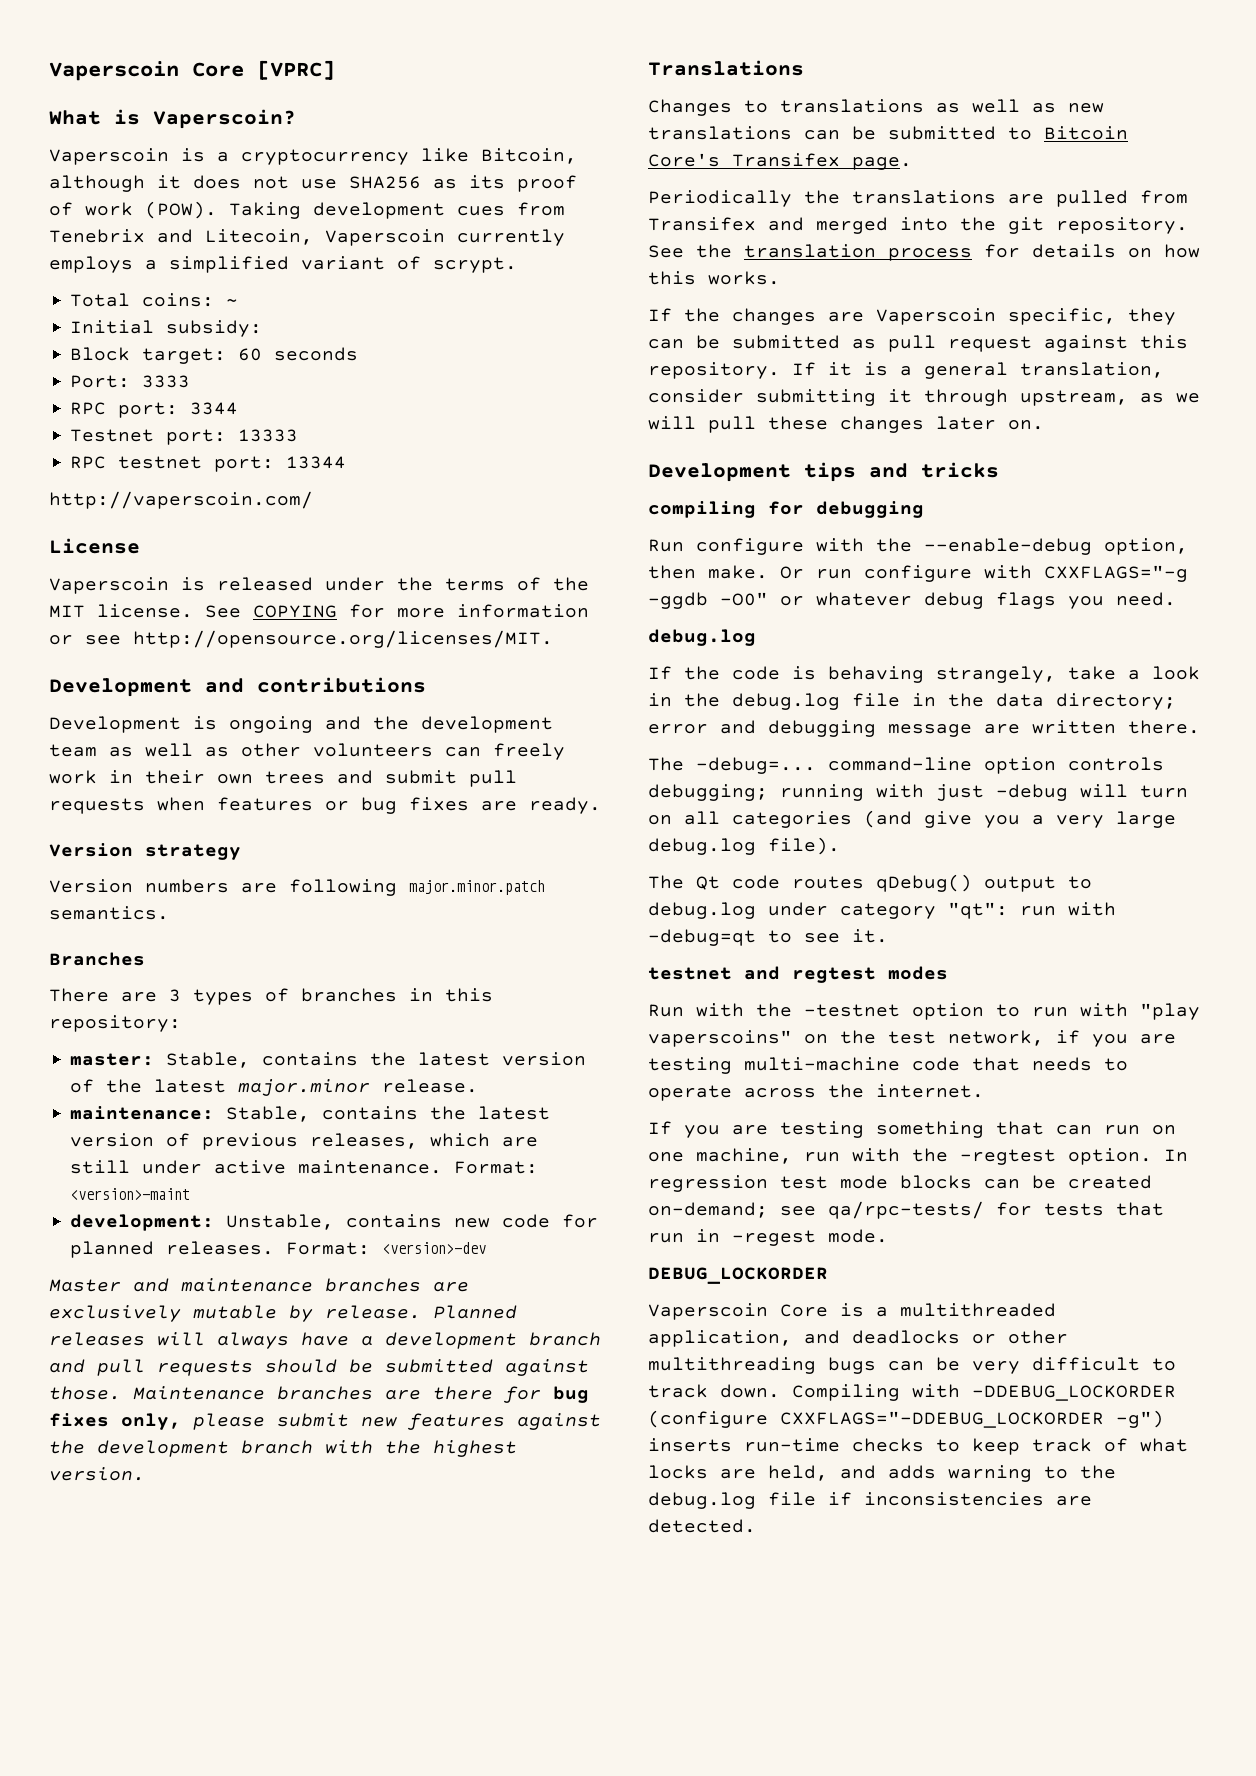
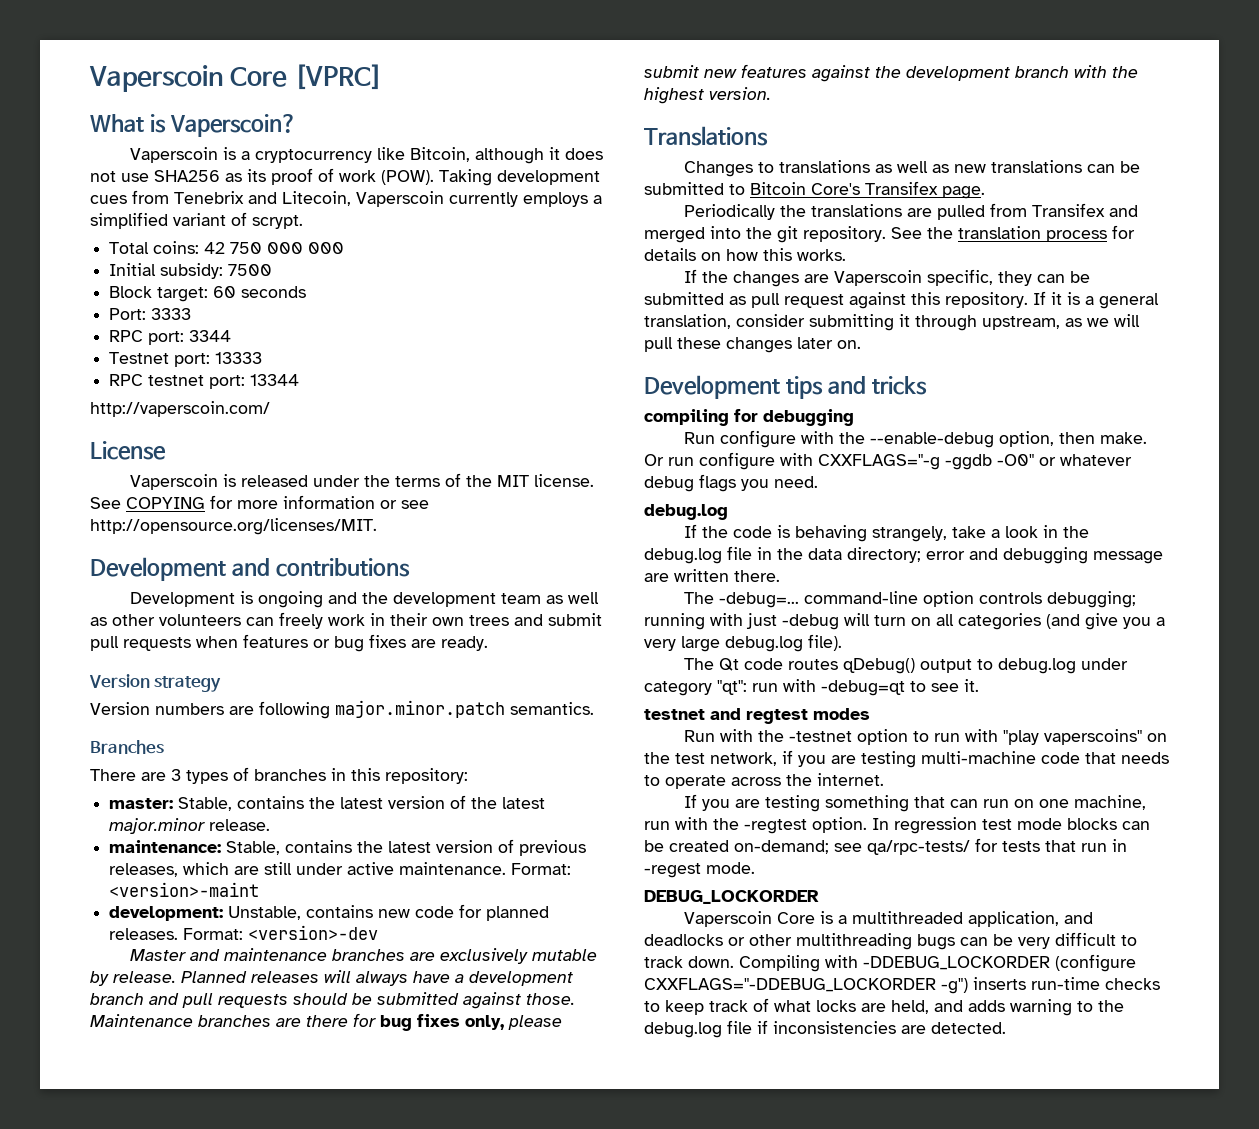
- Total coins: ~
+ Total coins: 42 750 000 000
- Initial subsidy:
+ Initial subsidy: 7500

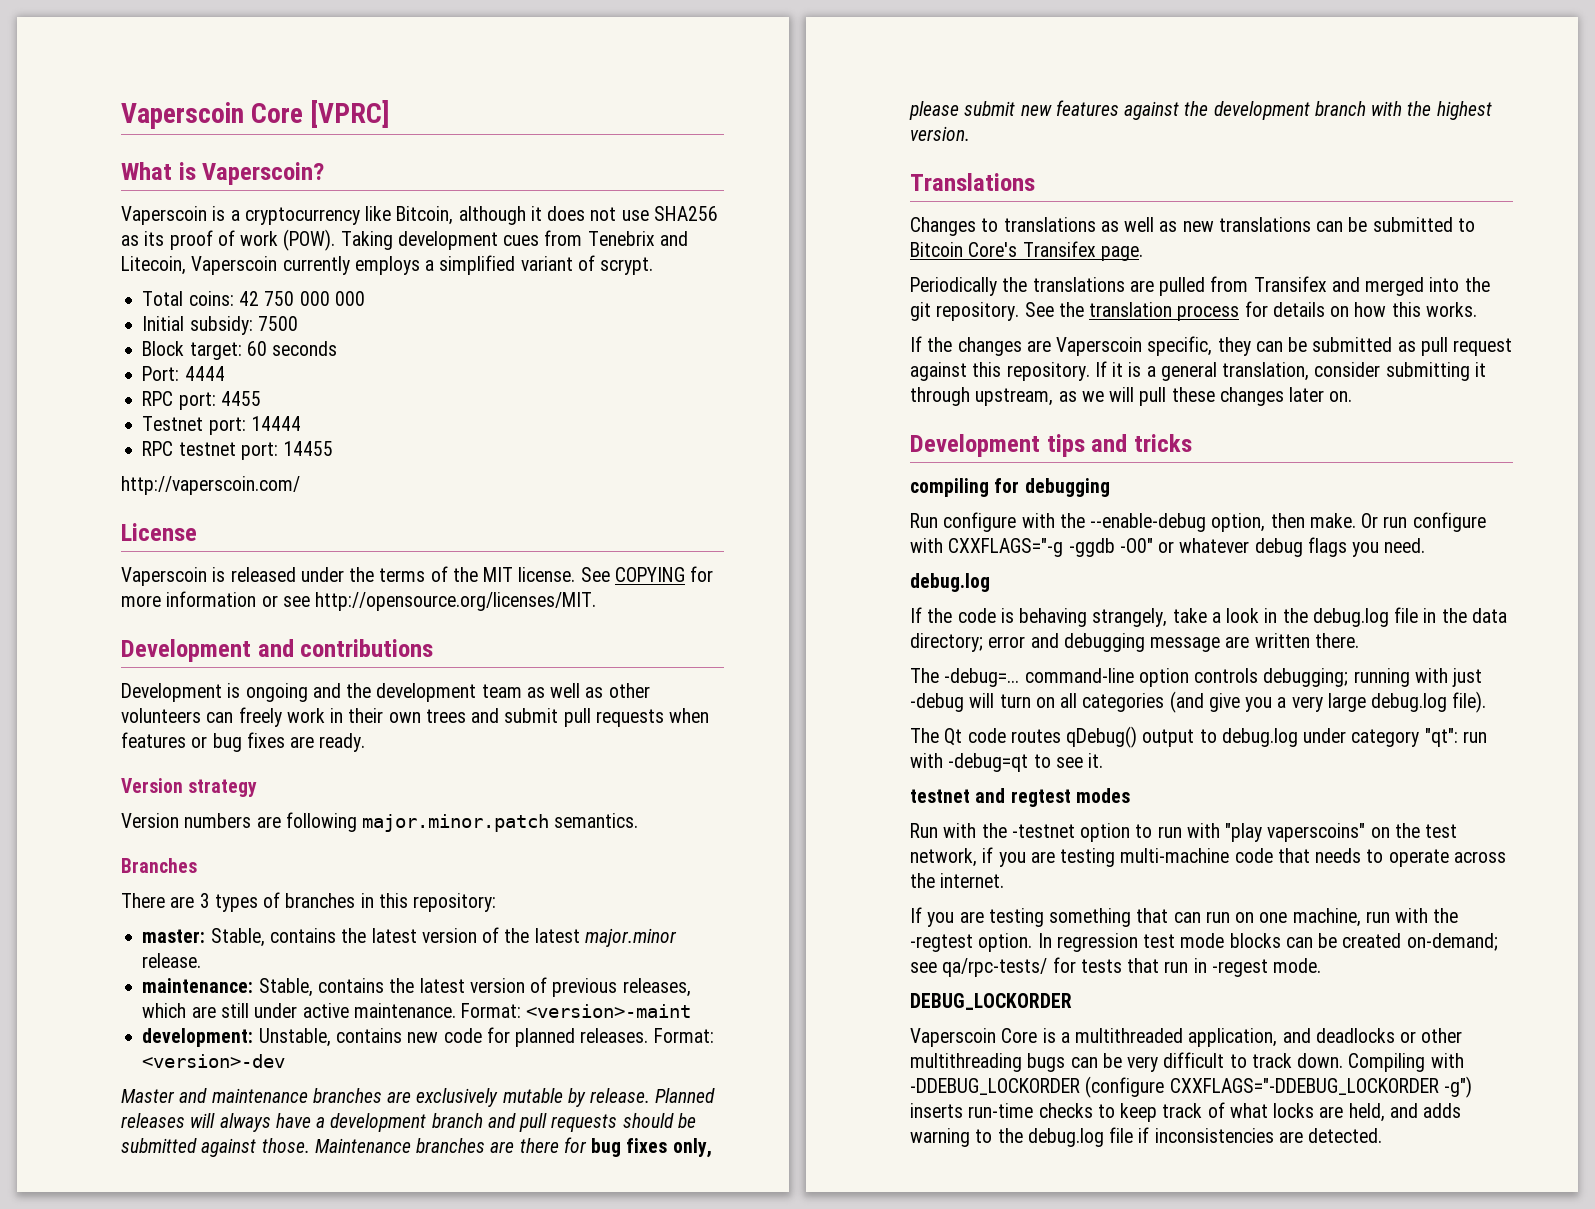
- Port: 3333
+ Port: 4444
- RPC port: 3344
+ RPC port: 4455
- Testnet port: 13333
+ Testnet port: 14444
- RPC testnet port: 13344
+ RPC testnet port: 14455

